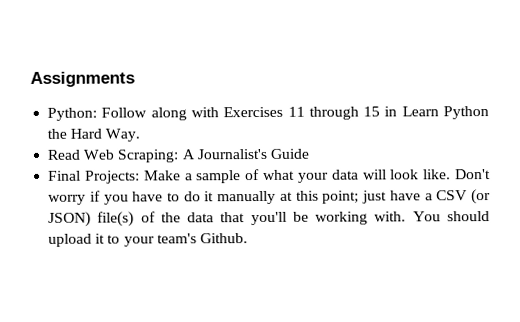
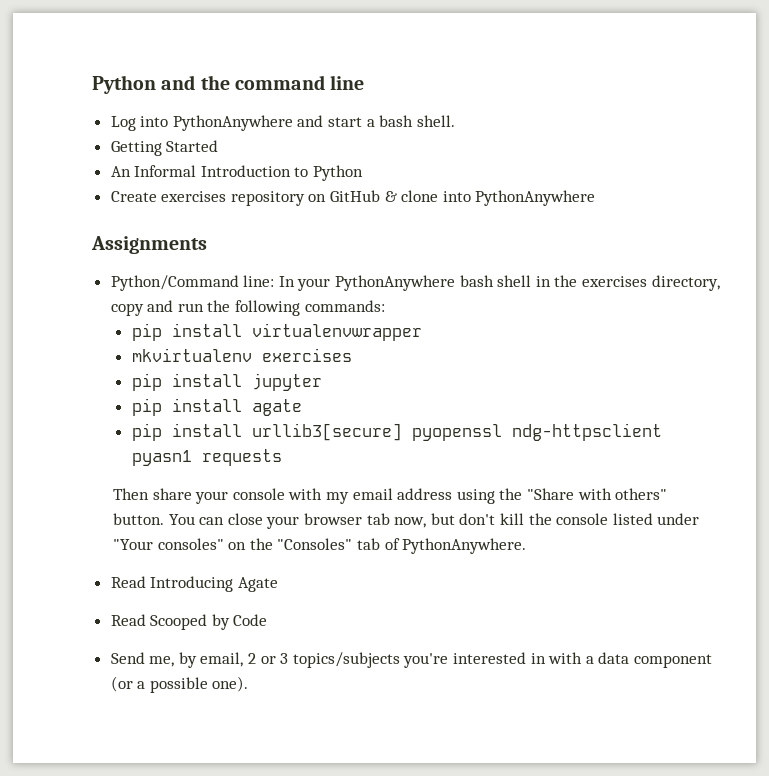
+ Python and the command line
+ Log into PythonAnywhere and start a bash shell.
+ Getting Started
+ An Informal Introduction to Python
+ Create exercises repository on GitHub & clone into PythonAnywhere
  Assignments
- Python: Follow along with Exercises 11 through 15 in Learn Python the Hard Way.
- Read Web Scraping: A Journalist's Guide
- Final Projects: Make a sample of what your data will look like. Don't worry if you have to do it manually at this point; just have a CSV (or JSON) file(s) of the data that you'll be working with. You should upload it to your team's Github.
+ Python/Command line: In your PythonAnywhere bash shell in the exercises directory, copy and run the following commands:
+ pip install virtualenvwrapper
+ mkvirtualenv exercises
+ pip install jupyter
+ pip install agate
+ pip install urllib3[secure] pyopenssl ndg-httpsclient pyasn1 requests
+ Then share your console with my email address using the "Share with others" button. You can close your browser tab now, but don't kill the console listed under "Your consoles" on the "Consoles" tab of PythonAnywhere.
+ Read Introducing Agate
+ Read Scooped by Code
+ Send me, by email, 2 or 3 topics/subjects you're interested in with a data component (or a possible one).

